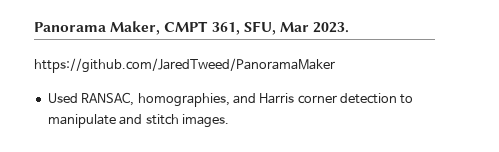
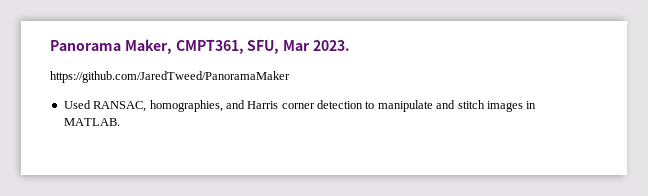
- Panorama Maker, CMPT 361, SFU, Mar 2023.
+ Panorama Maker, CMPT361, SFU, Mar 2023.
- Used RANSAC, homographies, and Harris corner detection to manipulate and stitch images.
+ Used RANSAC, homographies, and Harris corner detection to manipulate and stitch images in MATLAB.

